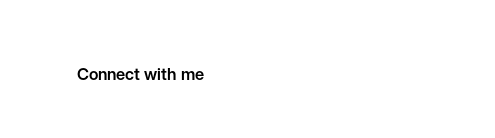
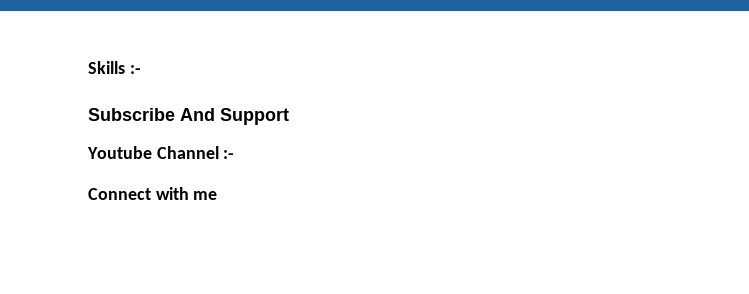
+ Skills :-
+ Subscribe And Support
+ Youtube Channel :-

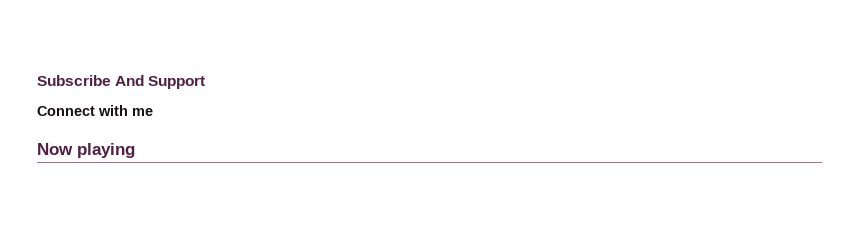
- Skills :-
- Youtube Channel :-
+ Now playing

